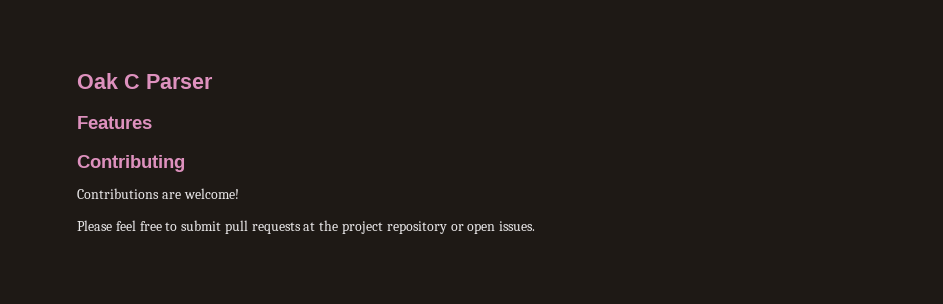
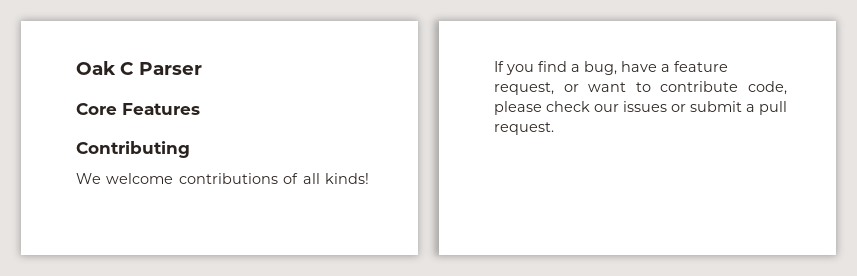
- Features
+ Core Features
- Contributions are welcome!
- Please feel free to submit pull requests at the project repository or open issues.
+ We welcome contributions of all kinds! If you find a bug, have a feature request, or want to contribute code, please check our issues or submit a pull request.

